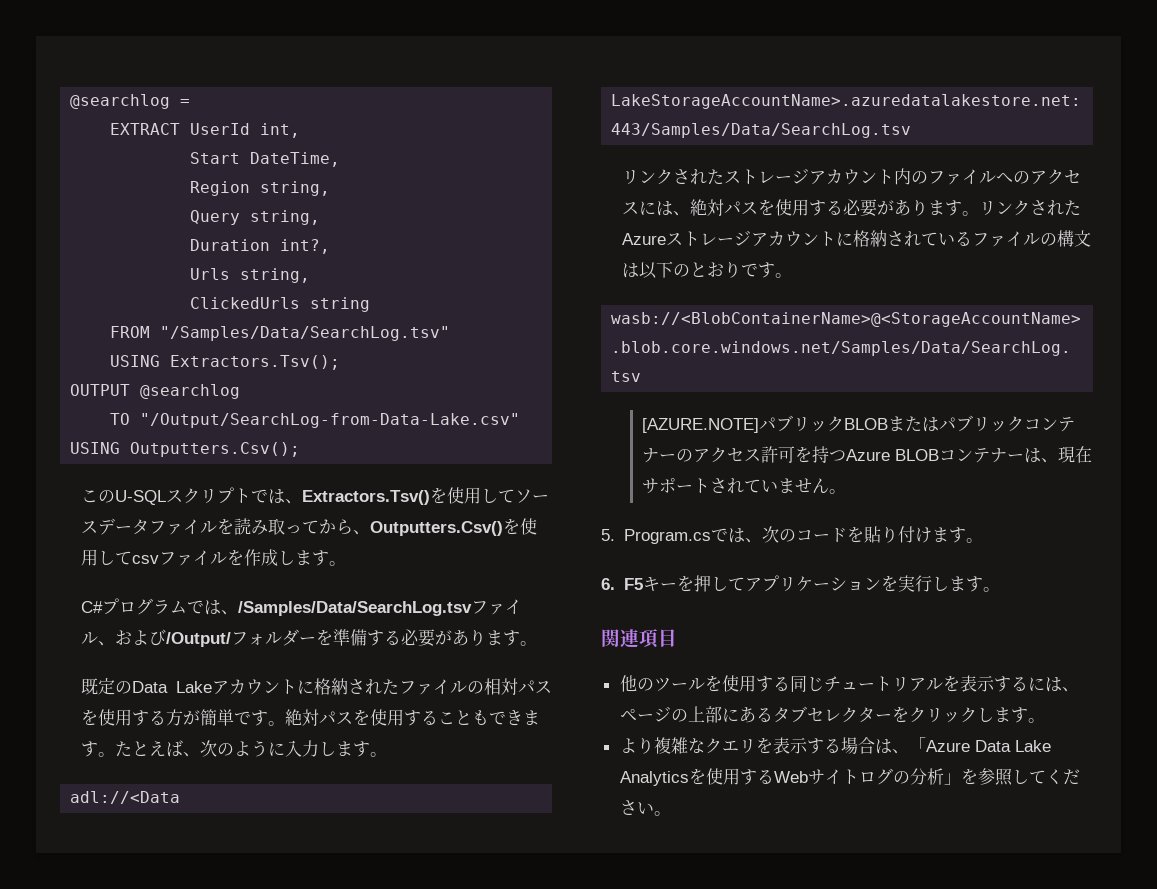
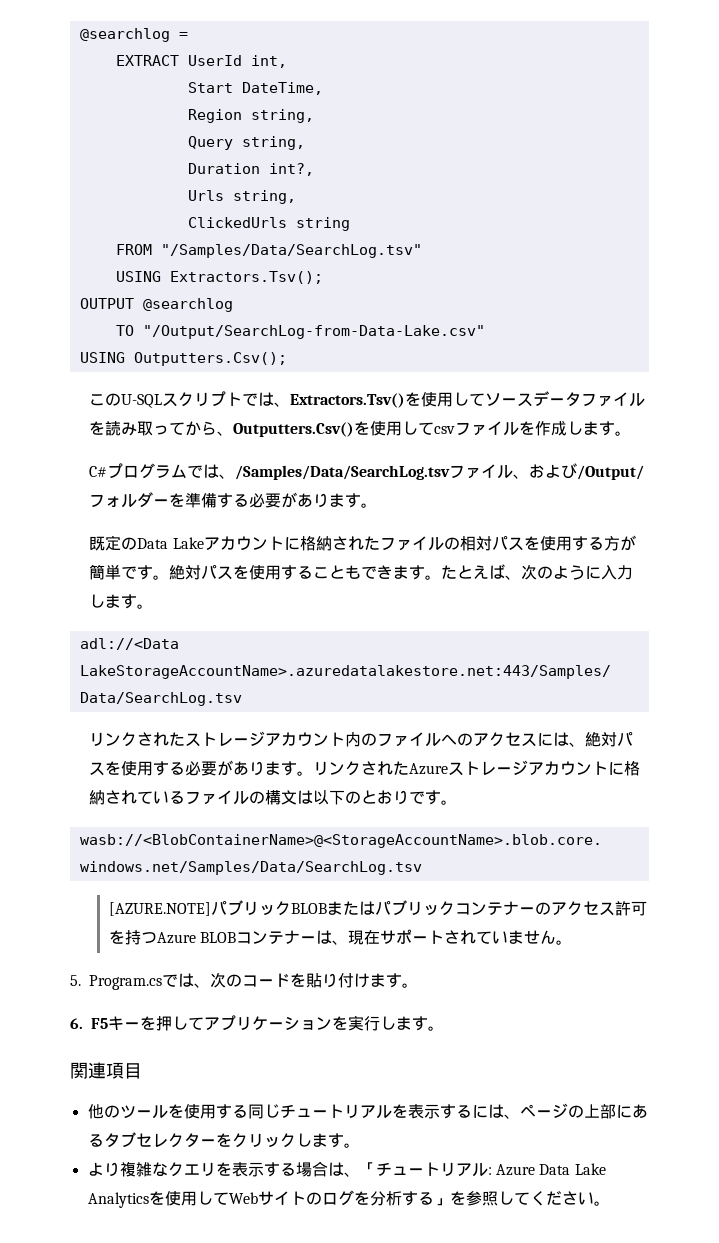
- より複雑なクエリを表示する場合は、「Azure Data Lake Analyticsを使用するWebサイトログの分析」を参照してください。
+ より複雑なクエリを表示する場合は、「チュートリアル: Azure Data Lake Analyticsを使用してWebサイトのログを分析する」を参照してください。

